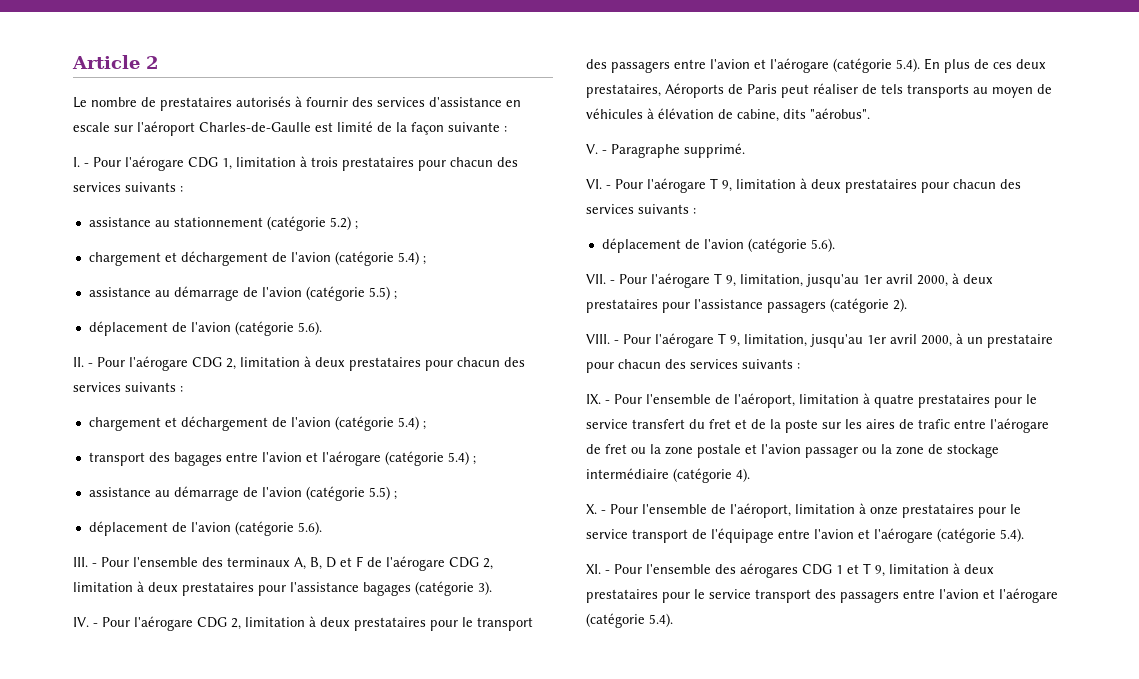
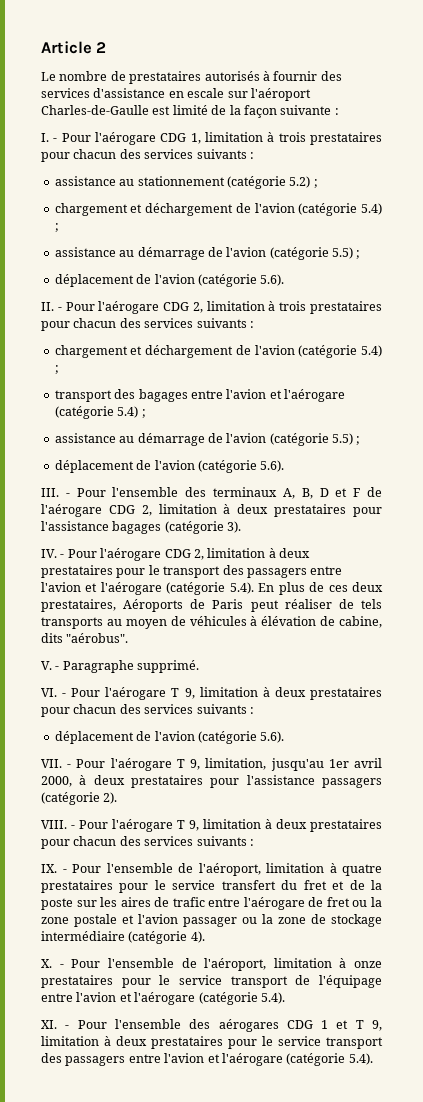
- II. - Pour l'aérogare CDG 2, limitation à deux prestataires pour chacun des services suivants :
+ II. - Pour l'aérogare CDG 2, limitation à trois prestataires pour chacun des services suivants :
- VIII. - Pour l'aérogare T 9, limitation, jusqu'au 1er avril 2000, à un prestataire pour chacun des services suivants :
+ VIII. - Pour l'aérogare T 9, limitation à deux prestataires pour chacun des services suivants :

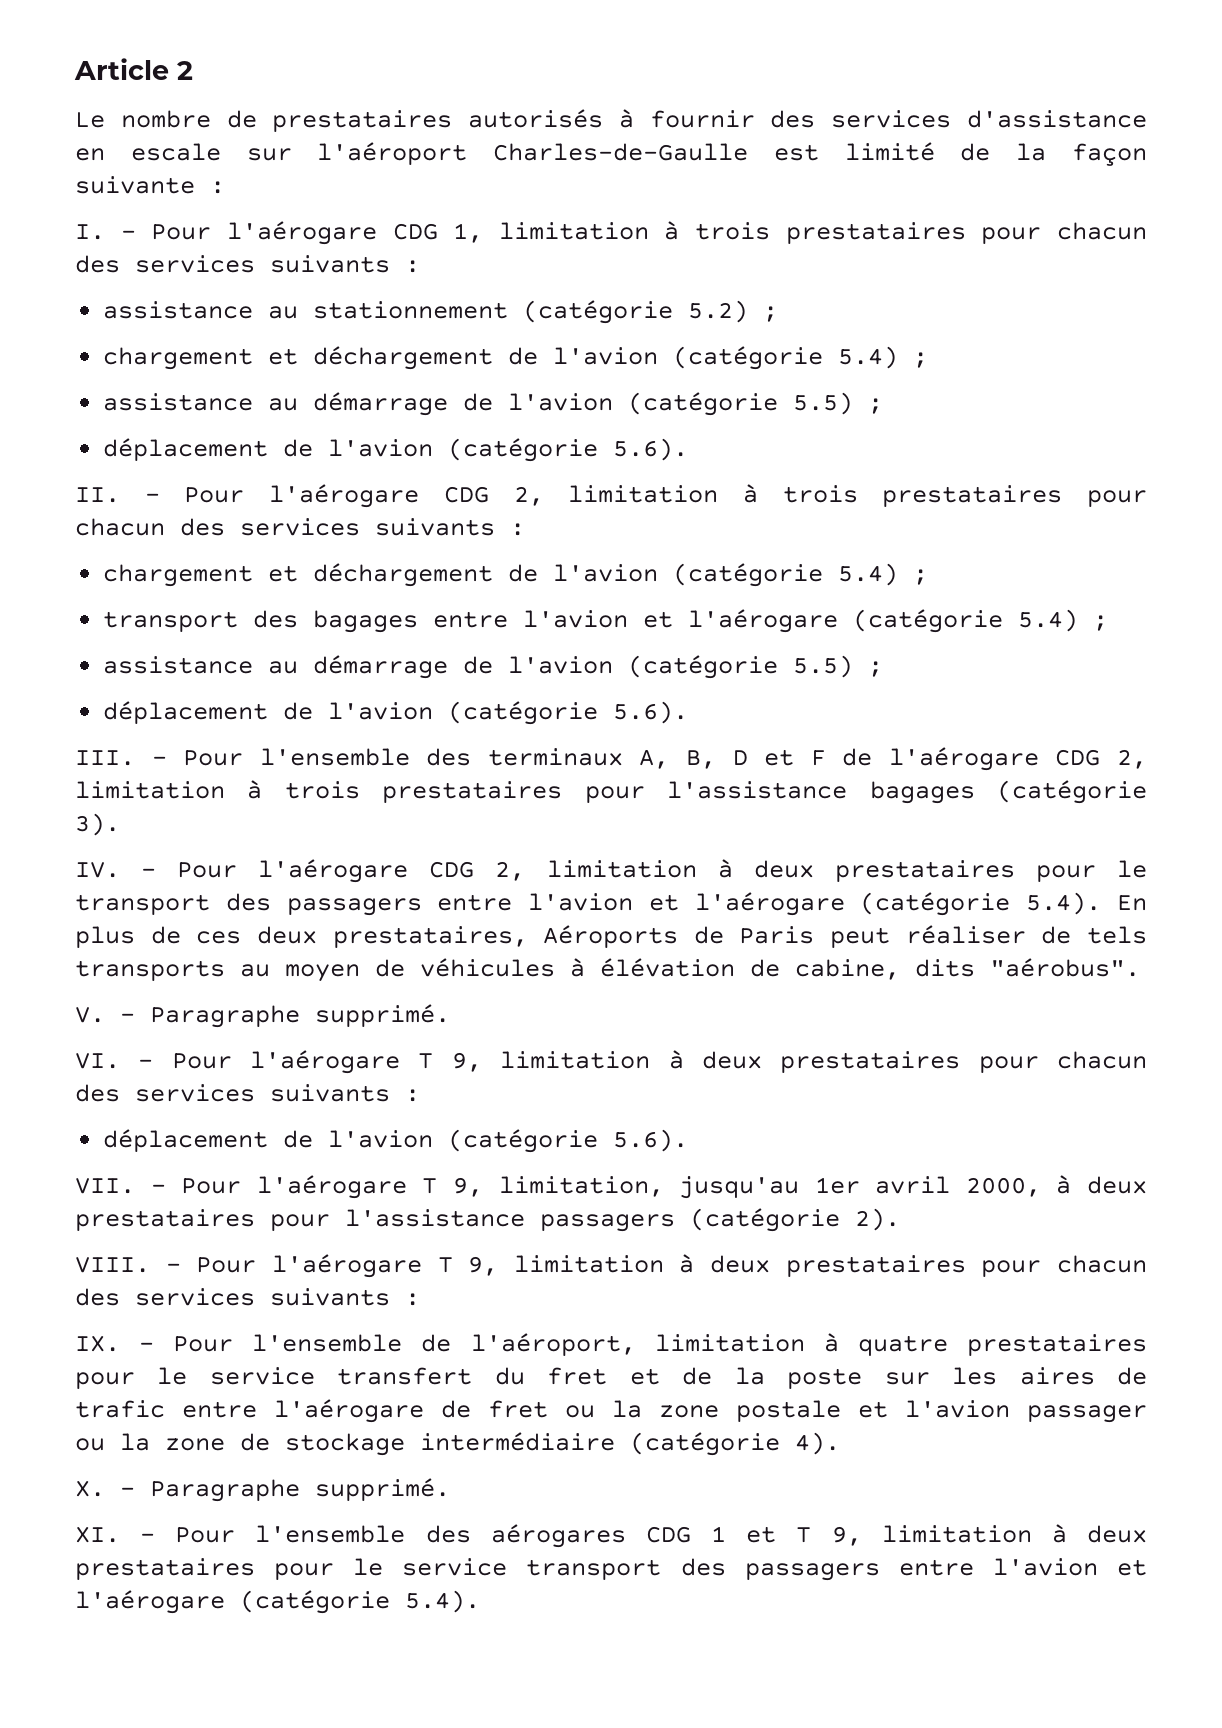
- III. - Pour l'ensemble des terminaux A, B, D et F de l'aérogare CDG 2, limitation à deux prestataires pour l'assistance bagages (catégorie 3).
+ III. - Pour l'ensemble des terminaux A, B, D et F de l'aérogare CDG 2, limitation à trois prestataires pour l'assistance bagages (catégorie 3).
- X. - Pour l'ensemble de l'aéroport, limitation à onze prestataires pour le service transport de l'équipage entre l'avion et l'aérogare (catégorie 5.4).
+ X. - Paragraphe supprimé.

